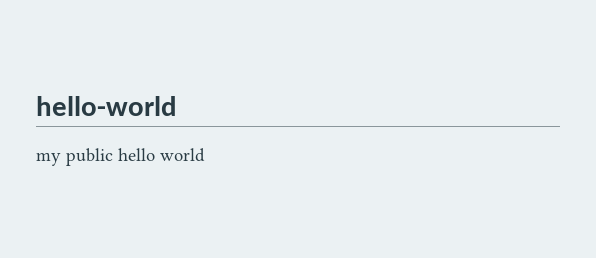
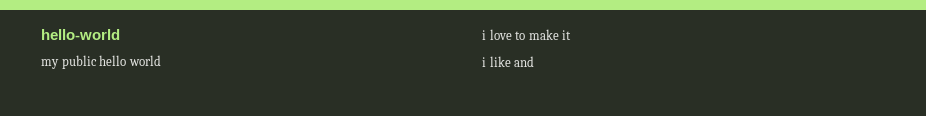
+ i love to make it
+ i like and

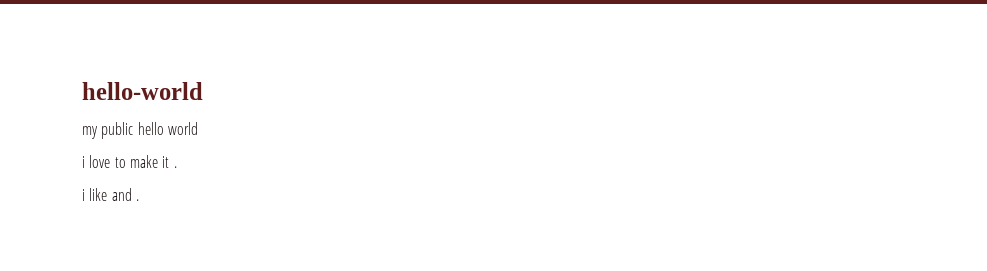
- i love to make it
+ i love to make it .
- i like and
+ i like and .

